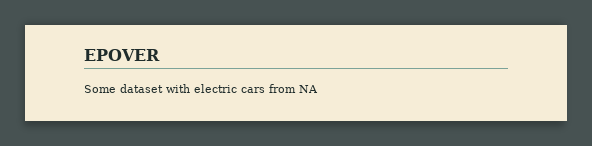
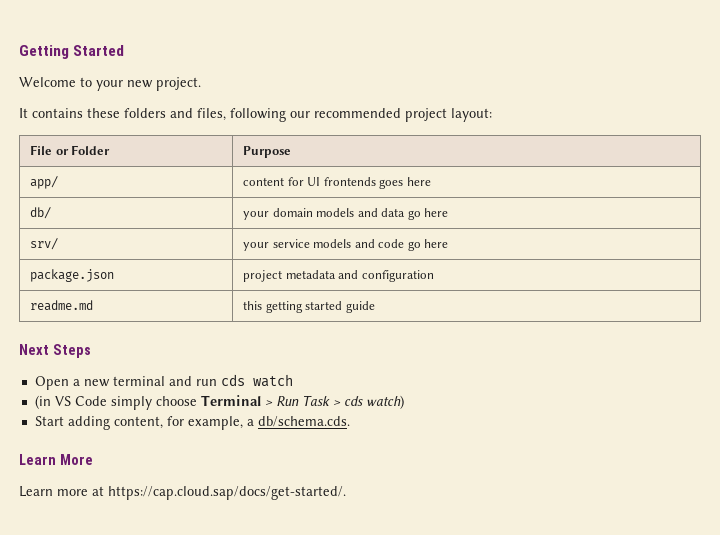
- EPOVER
- Some dataset with electric cars from NA
+ Getting Started
+ Welcome to your new project.
+ It contains these folders and files, following our recommended project layout:
+ File or Folder | Purpose
+ app/ | content for UI frontends goes here
+ db/ | your domain models and data go here
+ srv/ | your service models and code go here
+ package.json | project metadata and configuration
+ readme.md | this getting started guide
+ Next Steps
+ Open a new terminal and run cds watch
+ (in VS Code simply choose Terminal > Run Task > cds watch)
+ Start adding content, for example, a db/schema.cds.
+ Learn More
+ Learn more at https://cap.cloud.sap/docs/get-started/.

